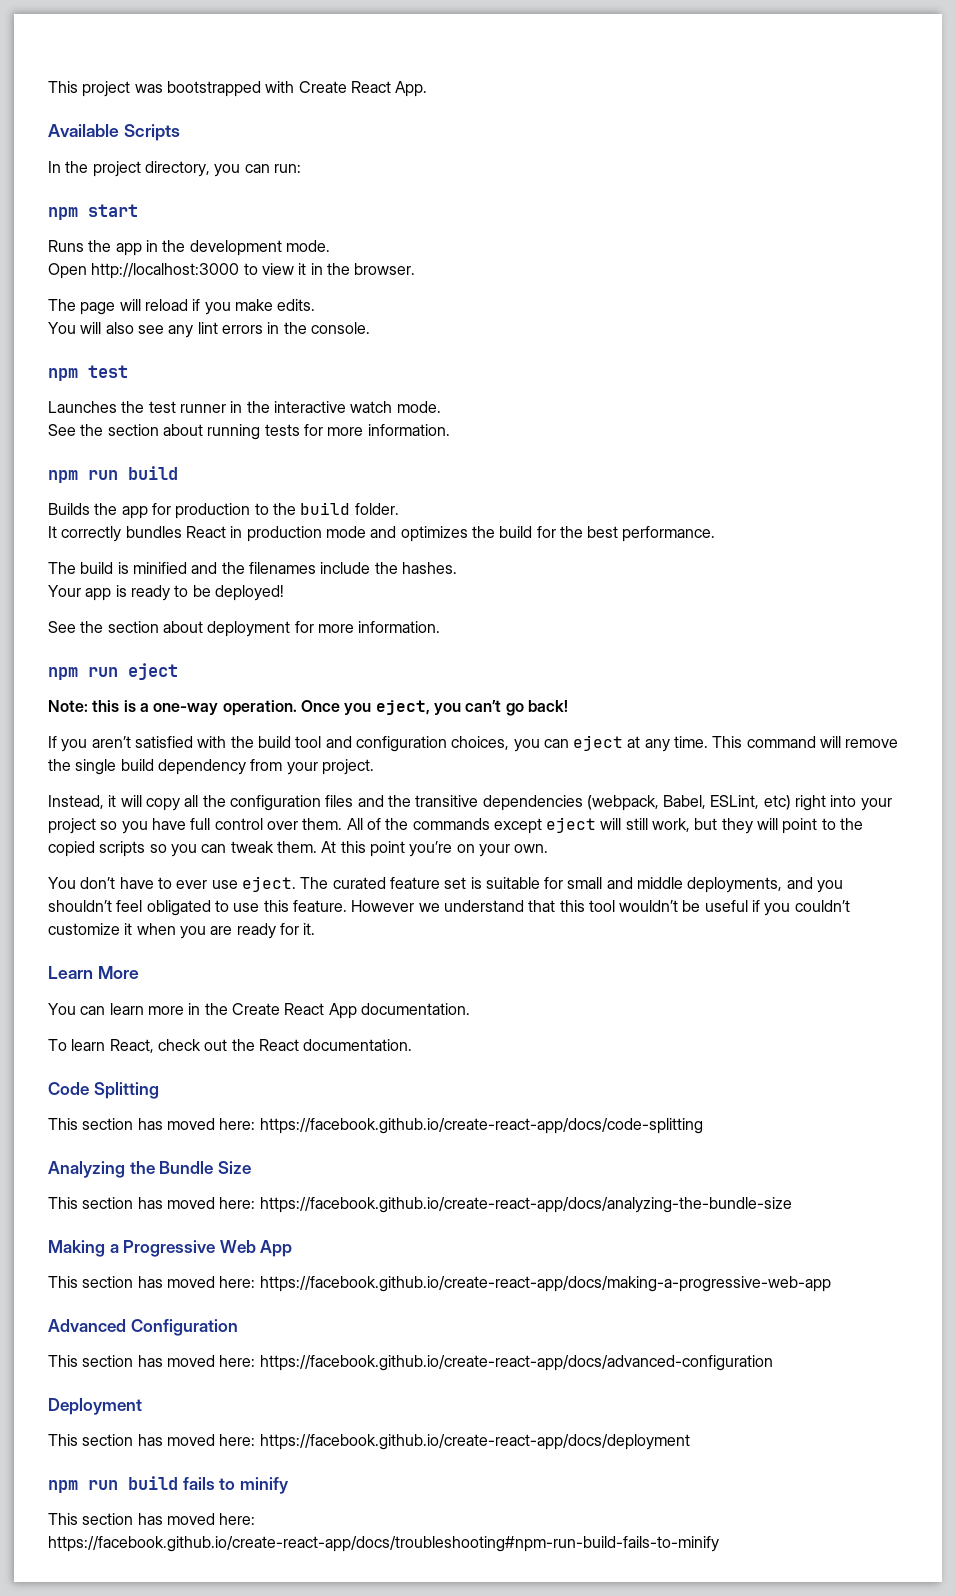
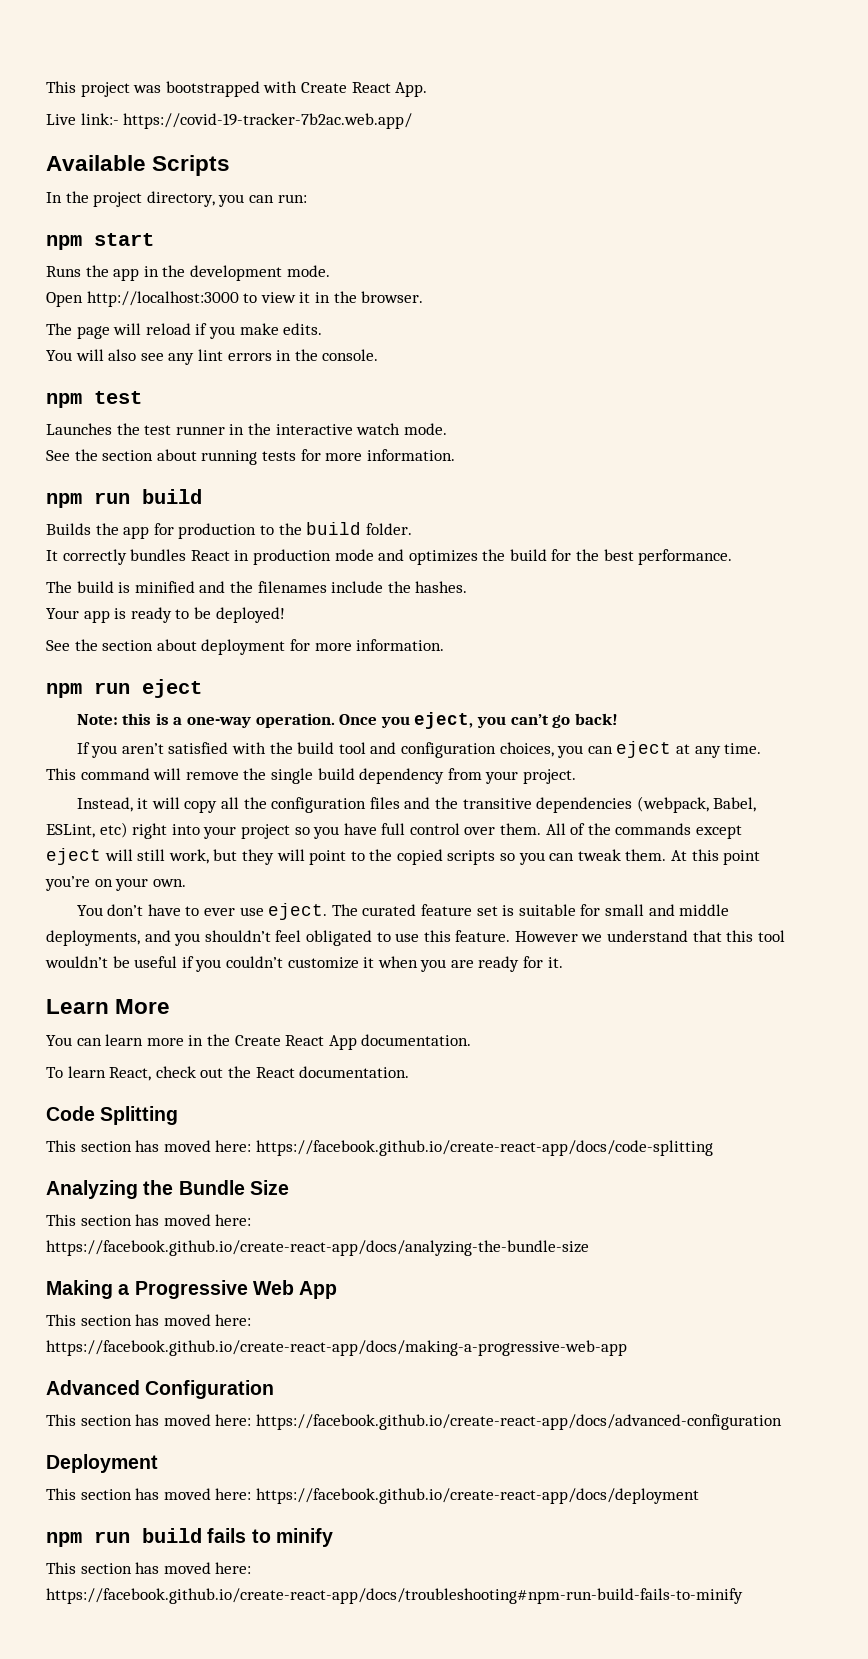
+ Live link:- https://covid-19-tracker-7b2ac.web.app/

